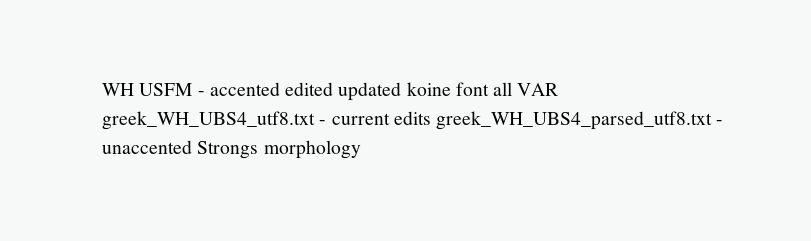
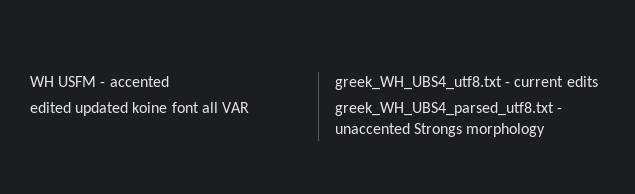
- WH USFM - accented edited updated koine font all VAR greek_WH_UBS4_utf8.txt - current edits greek_WH_UBS4_parsed_utf8.txt - unaccented Strongs morphology
+ WH USFM - accented
+ edited updated koine font all VAR greek_WH_UBS4_utf8.txt - current edits
+ greek_WH_UBS4_parsed_utf8.txt - unaccented Strongs morphology

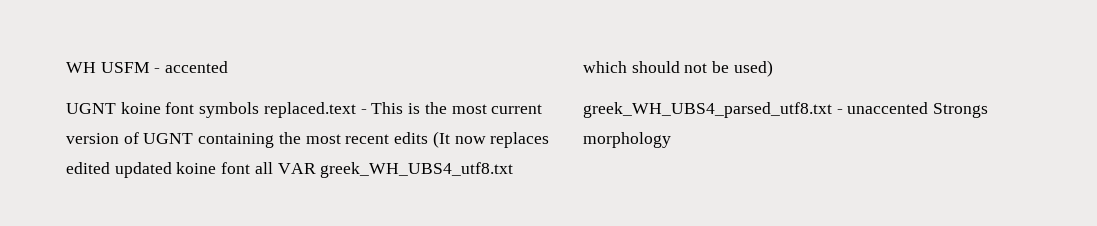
- edited updated koine font all VAR greek_WH_UBS4_utf8.txt - current edits
+ UGNT koine font symbols replaced.text - This is the most current version of UGNT containing the most recent edits (It now replaces edited updated koine font all VAR greek_WH_UBS4_utf8.txt which should not be used)

